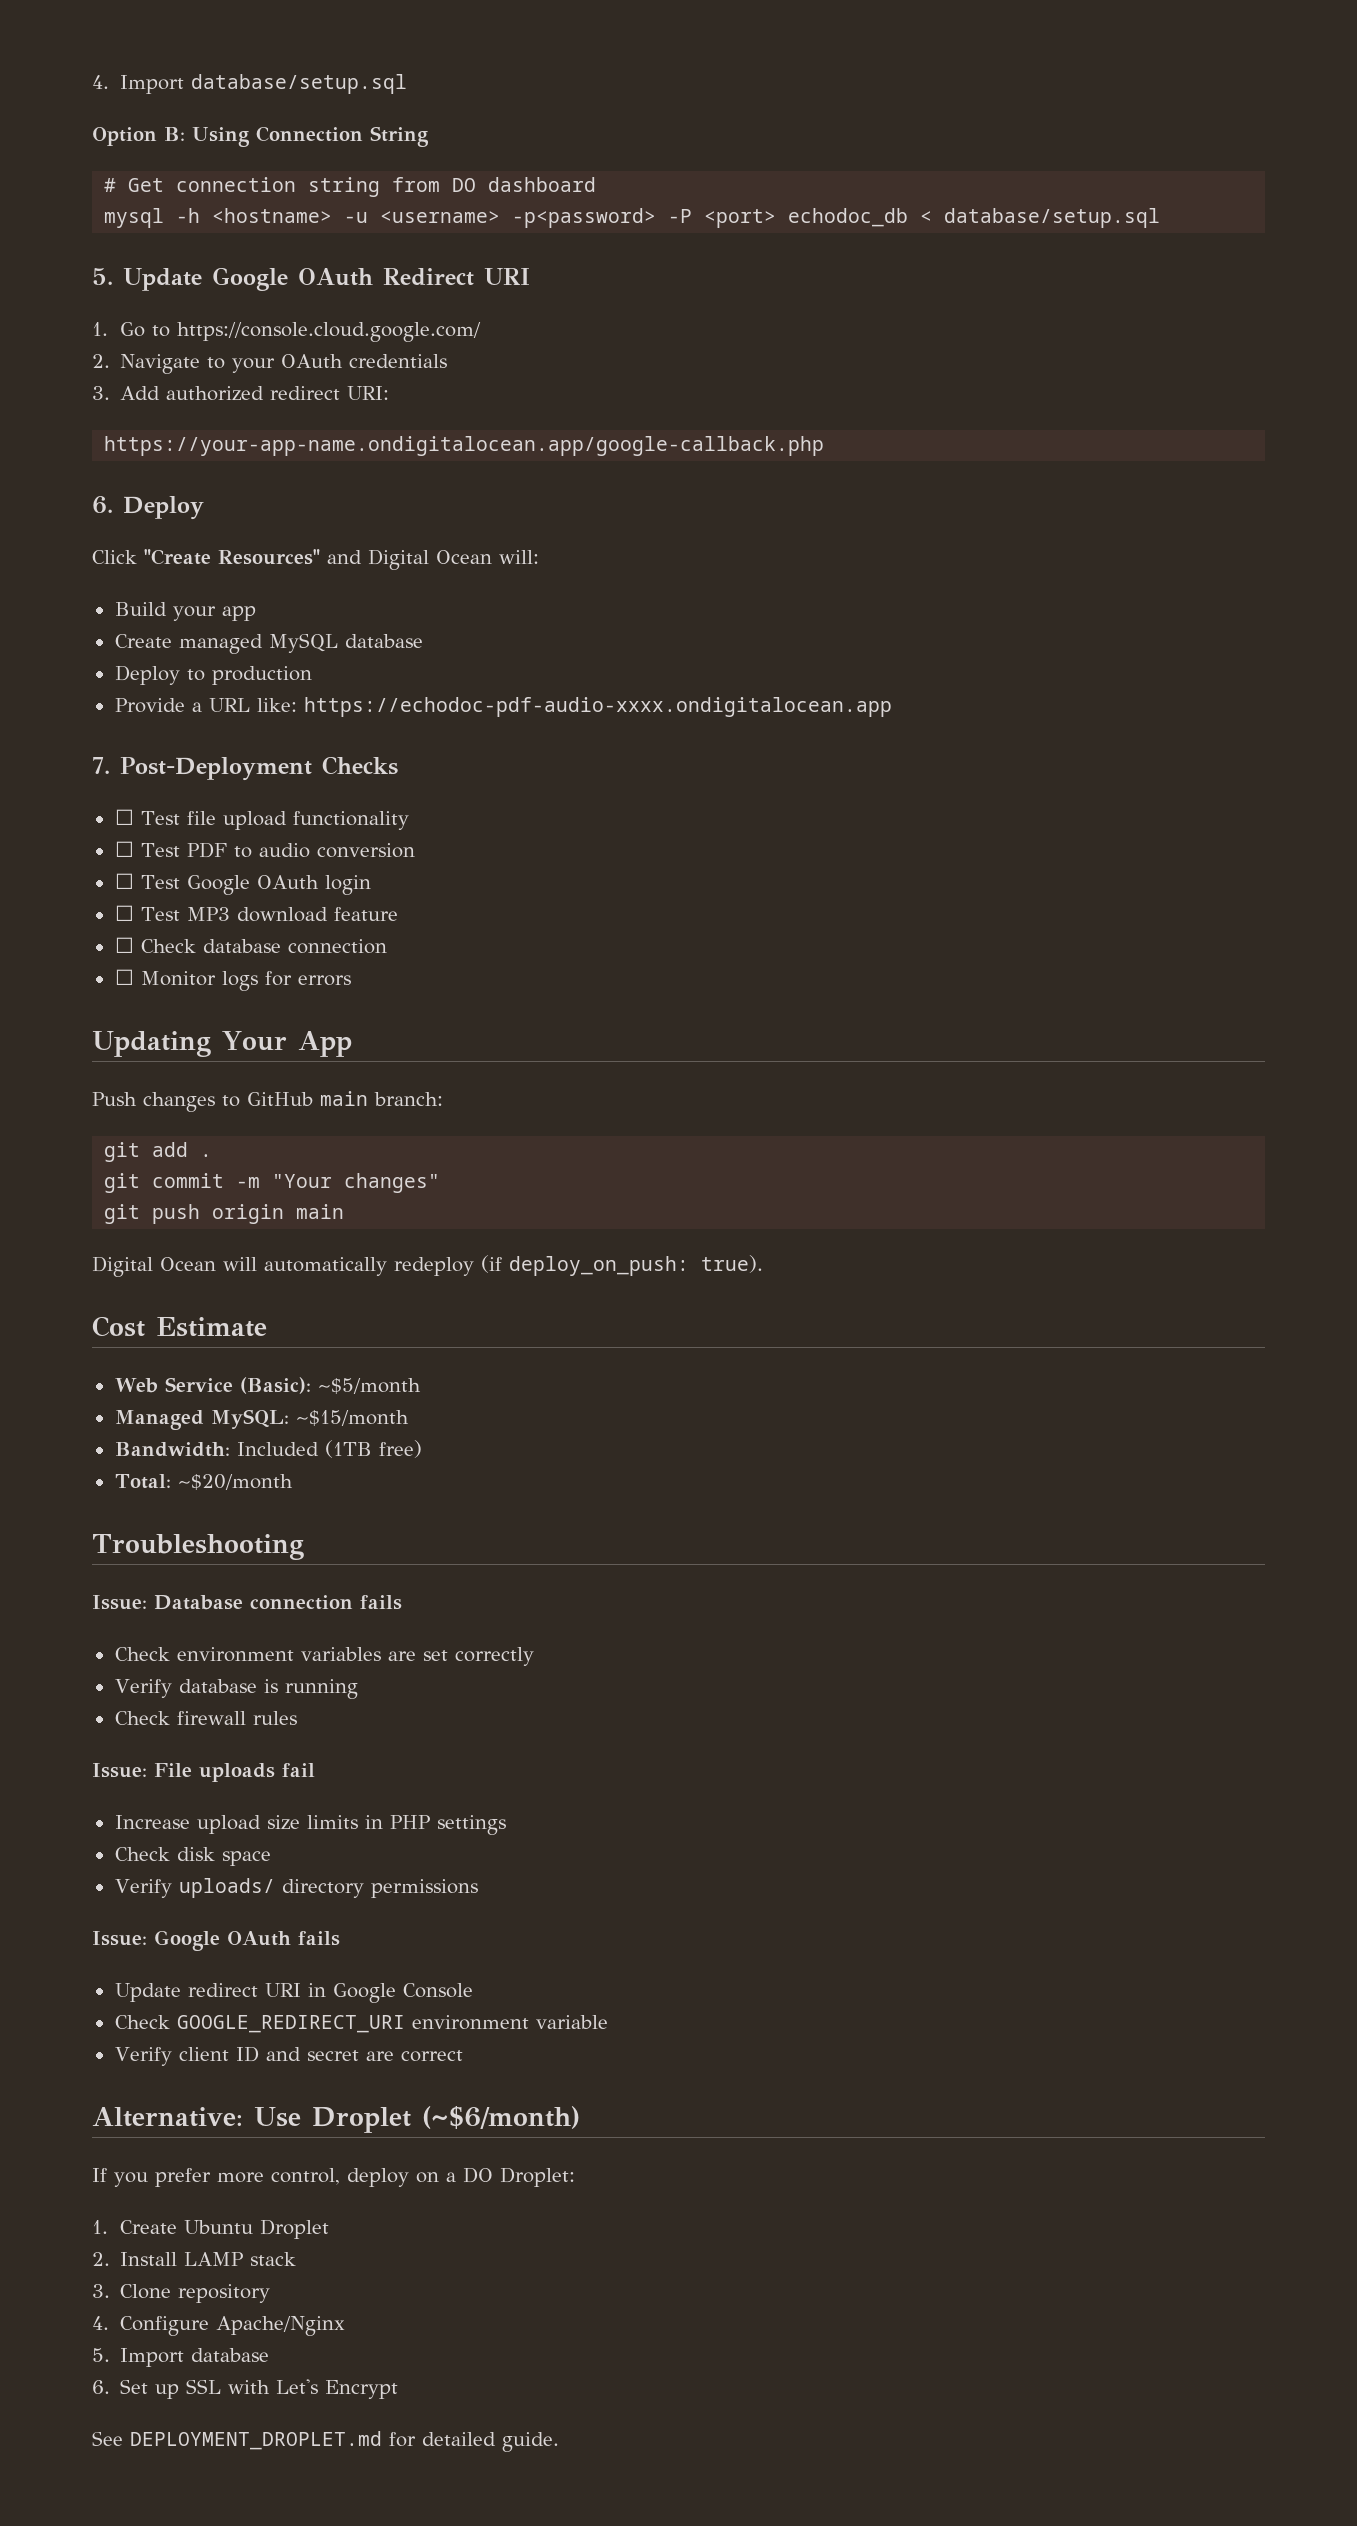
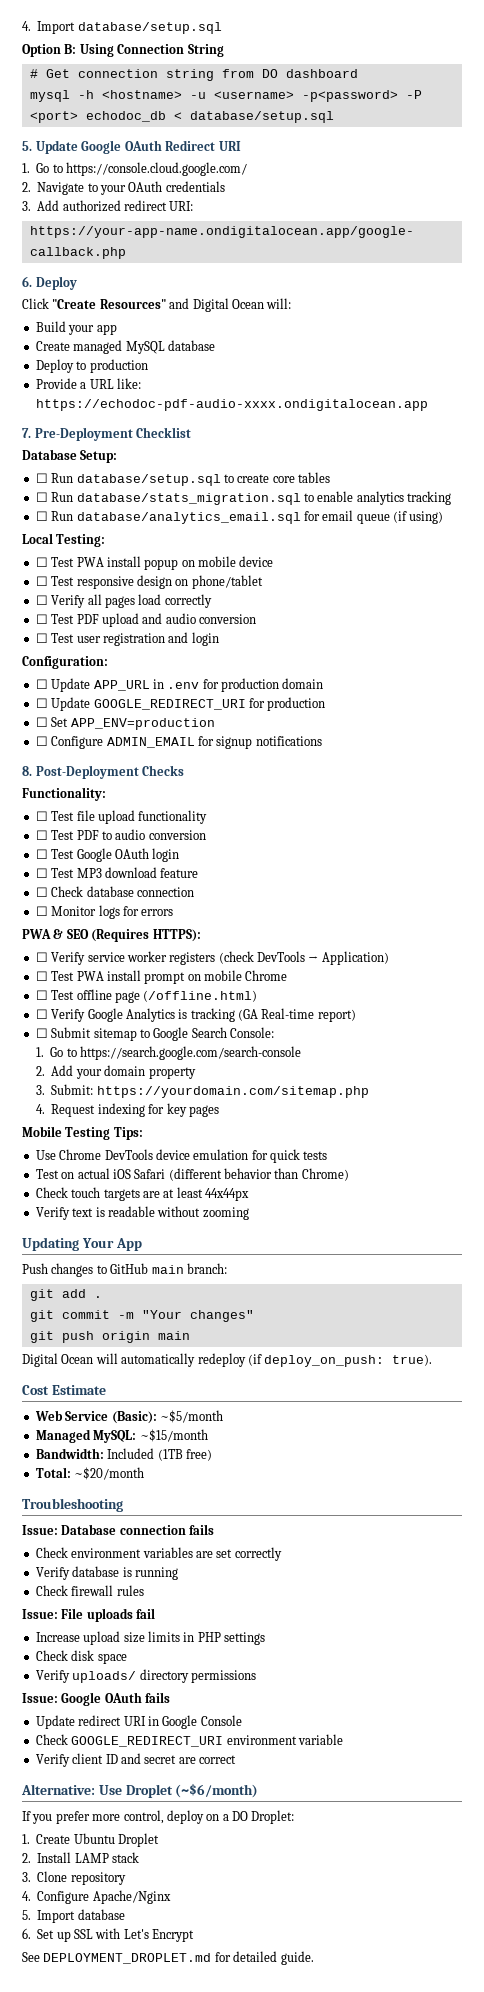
- 7. Post-Deployment Checks
+ 7. Pre-Deployment Checklist
+ Database Setup:
+ ☐ Run database/setup.sql to create core tables
+ ☐ Run database/stats_migration.sql to enable analytics tracking
+ ☐ Run database/analytics_email.sql for email queue (if using)
+ Local Testing:
+ ☐ Test PWA install popup on mobile device
+ ☐ Test responsive design on phone/tablet
+ ☐ Verify all pages load correctly
+ ☐ Test PDF upload and audio conversion
+ ☐ Test user registration and login
+ Configuration:
+ ☐ Update APP_URL in .env for production domain
+ ☐ Update GOOGLE_REDIRECT_URI for production
+ ☐ Set APP_ENV=production
+ ☐ Configure ADMIN_EMAIL for signup notifications
+ 8. Post-Deployment Checks
+ Functionality:
+ PWA & SEO (Requires HTTPS):
+ ☐ Verify service worker registers (check DevTools → Application)
+ ☐ Test PWA install prompt on mobile Chrome
+ ☐ Test offline page (/offline.html)
+ ☐ Verify Google Analytics is tracking (GA Real-time report)
+ ☐ Submit sitemap to Google Search Console:
+ 1. Go to https://search.google.com/search-console
+ 2. Add your domain property
+ 3. Submit: https://yourdomain.com/sitemap.php
+ 4. Request indexing for key pages
+ Mobile Testing Tips:
+ Use Chrome DevTools device emulation for quick tests
+ Test on actual iOS Safari (different behavior than Chrome)
+ Check touch targets are at least 44x44px
+ Verify text is readable without zooming

